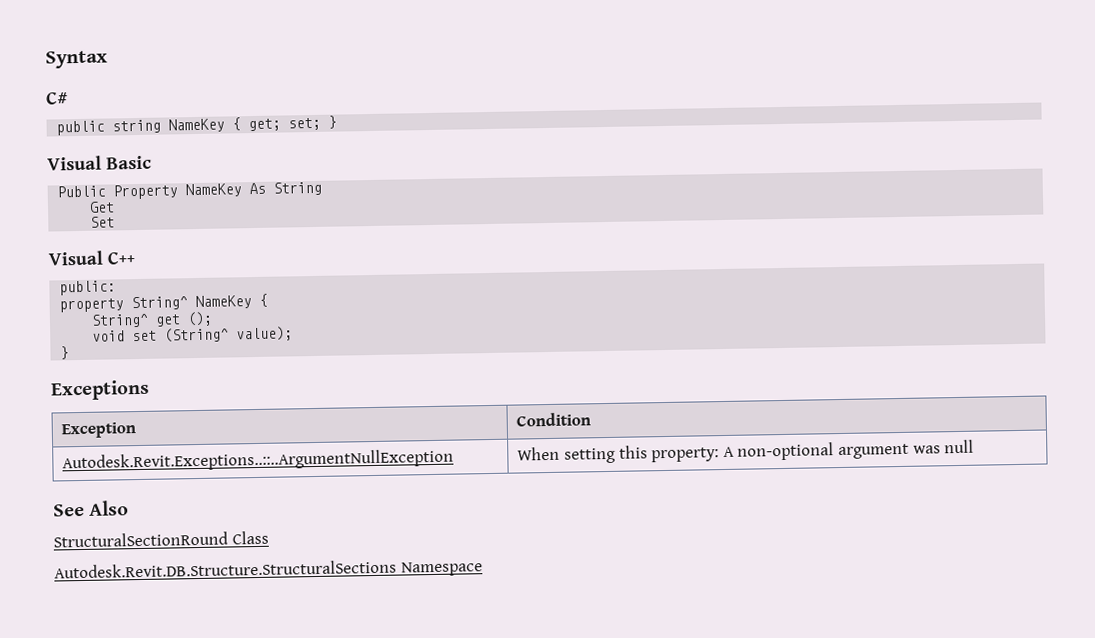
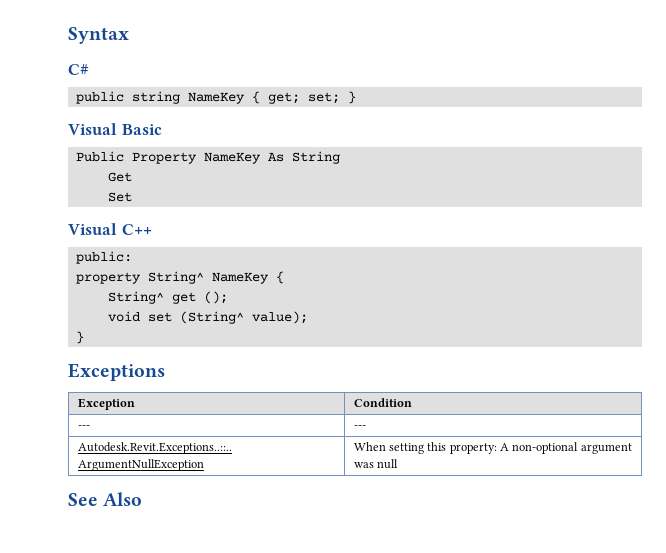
+ --- | ---
- StructuralSectionRound Class
- Autodesk.Revit.DB.Structure.StructuralSections Namespace

